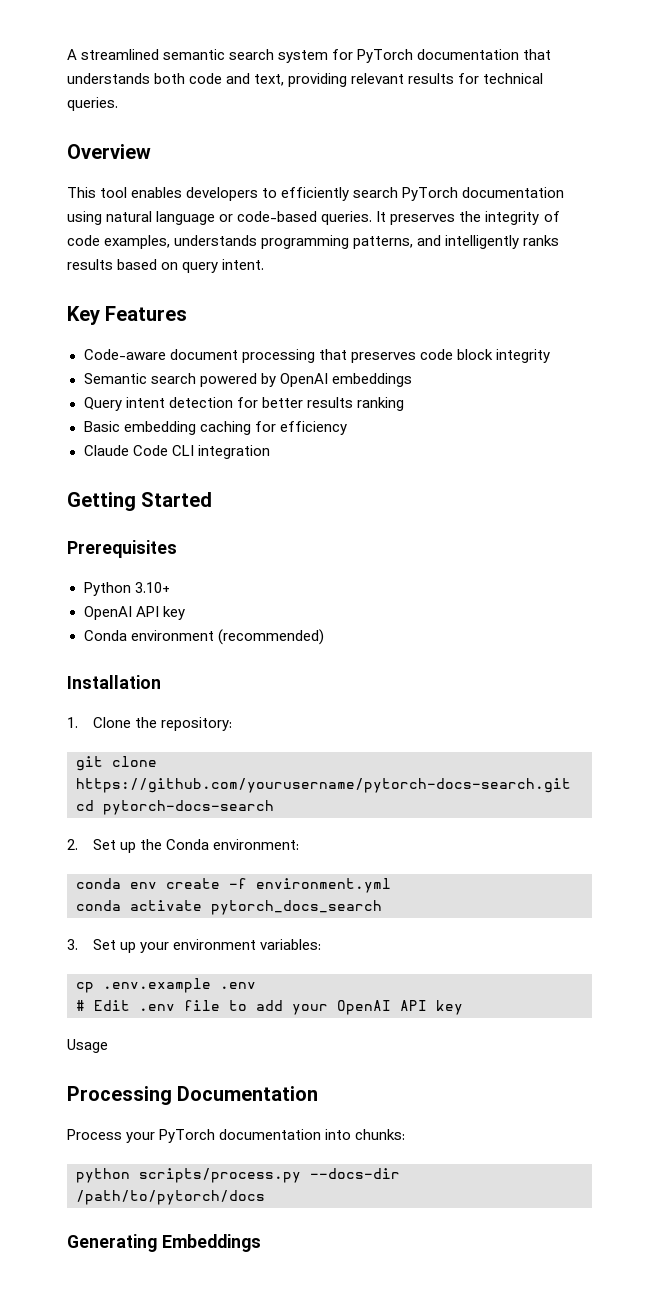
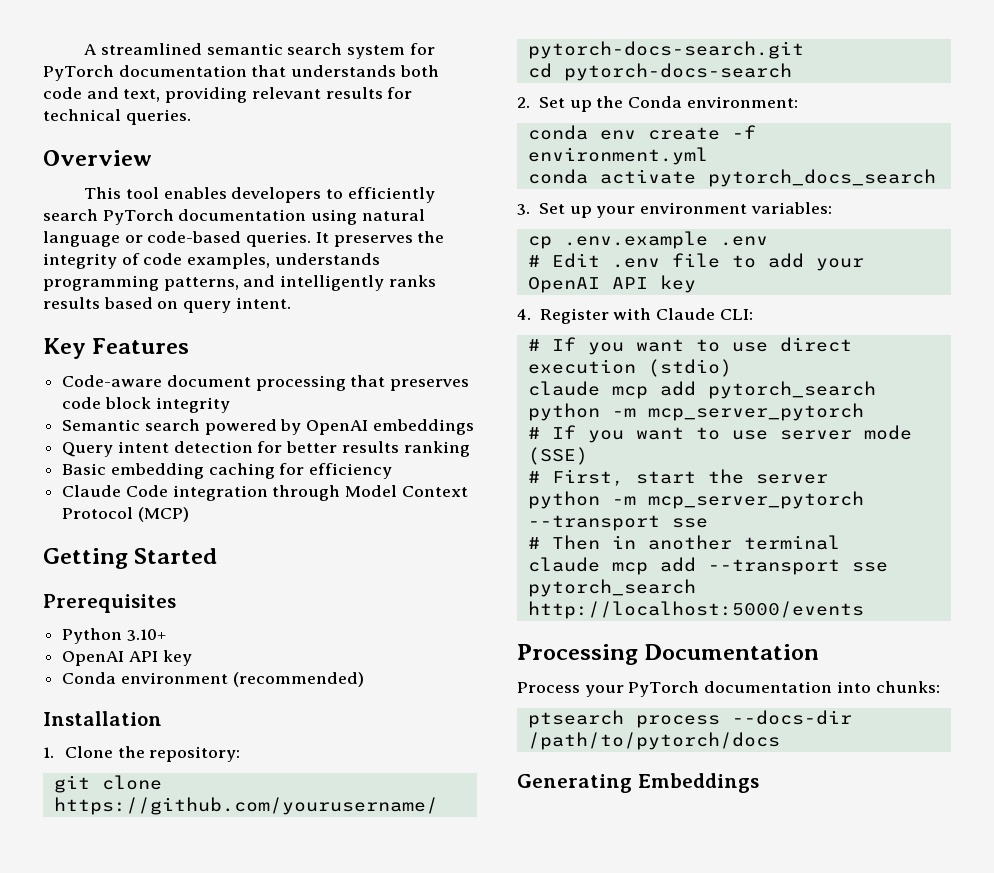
- Claude Code CLI integration
+ Claude Code integration through Model Context Protocol (MCP)
- Usage
+ 4. Register with Claude CLI:
+ # If you want to use direct execution (stdio)
+ claude mcp add pytorch_search python -m mcp_server_pytorch
+ # If you want to use server mode (SSE)
+ # First, start the server
+ python -m mcp_server_pytorch --transport sse
+ # Then in another terminal
+ claude mcp add --transport sse pytorch_search http://localhost:5000/events
- python scripts/process.py --docs-dir /path/to/pytorch/docs
+ ptsearch process --docs-dir /path/to/pytorch/docs

